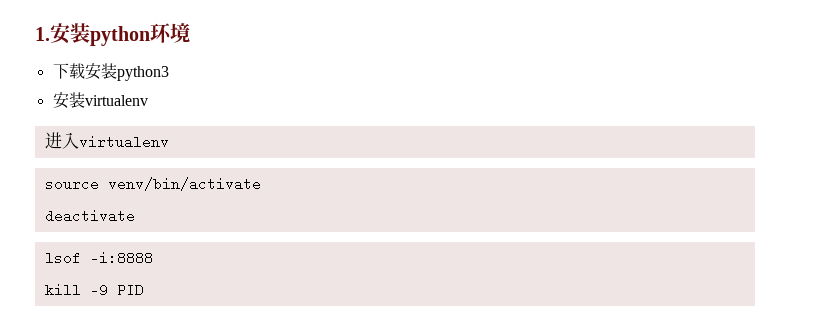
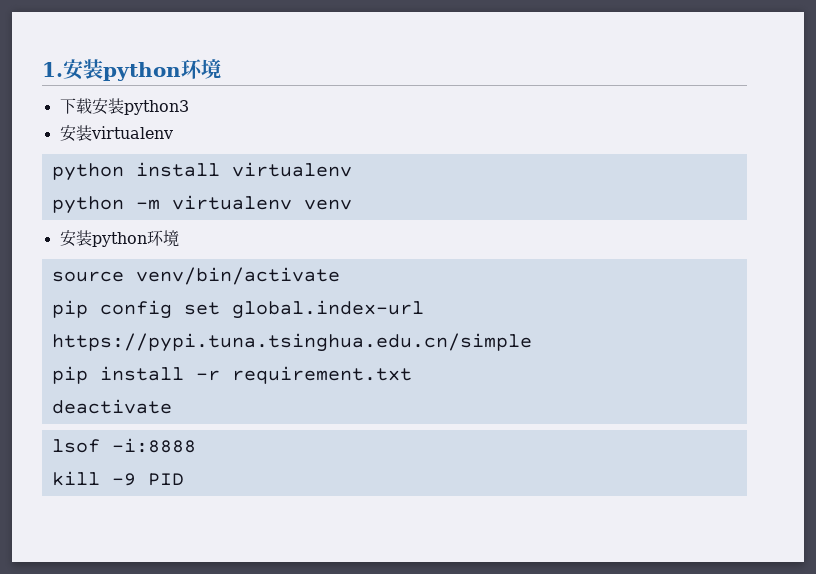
- 进入virtualenv
+ python install virtualenv
+ python -m virtualenv venv
+ 安装python环境
  source venv/bin/activate
+ pip config set global.index-url https://pypi.tuna.tsinghua.edu.cn/simple
+ pip install -r requirement.txt

